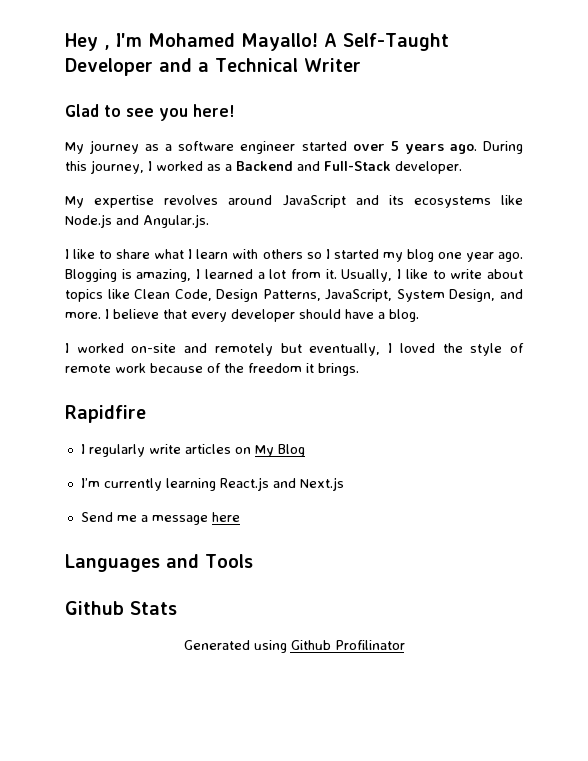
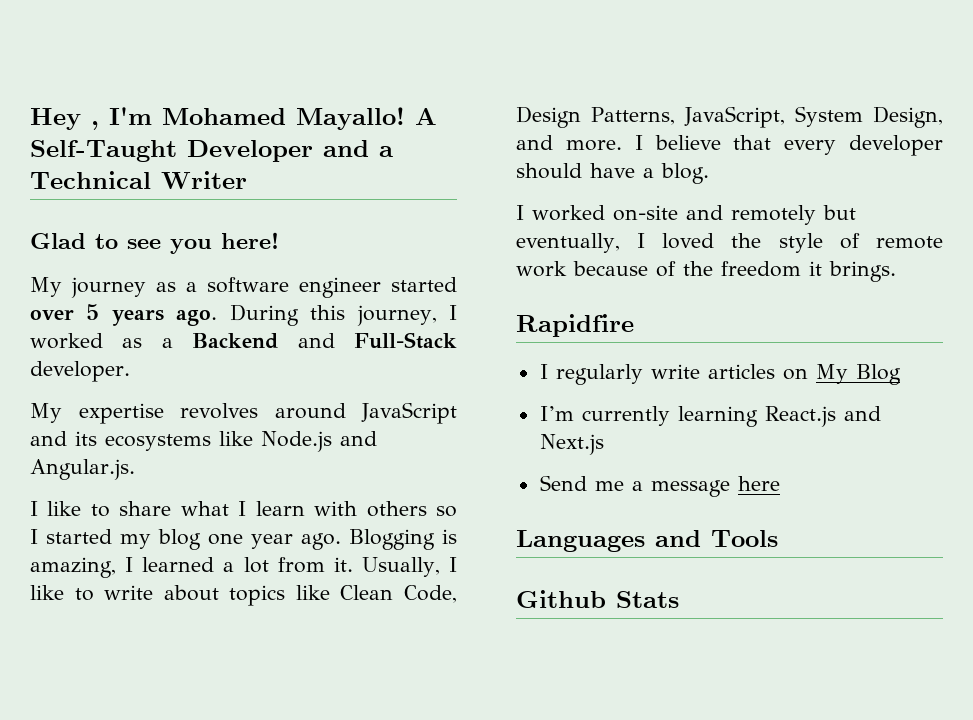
- Generated using Github Profilinator

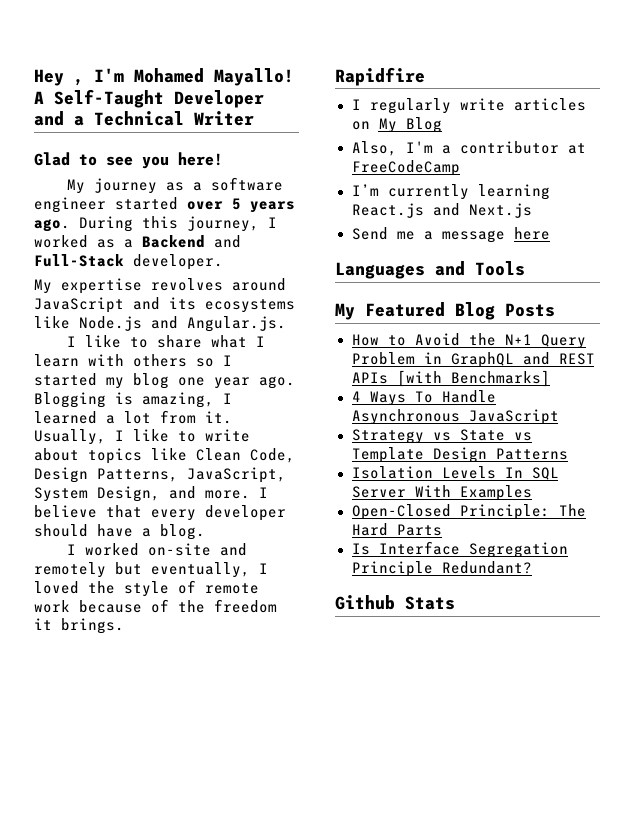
+ Also, I'm a contributor at FreeCodeCamp
+ My Featured Blog Posts
+ How to Avoid the N+1 Query Problem in GraphQL and REST APIs [with Benchmarks]
+ 4 Ways To Handle Asynchronous JavaScript
+ Strategy vs State vs Template Design Patterns
+ Isolation Levels In SQL Server With Examples
+ Open-Closed Principle: The Hard Parts
+ Is Interface Segregation Principle Redundant?

